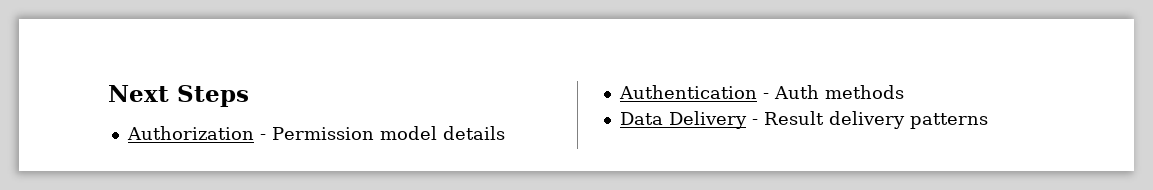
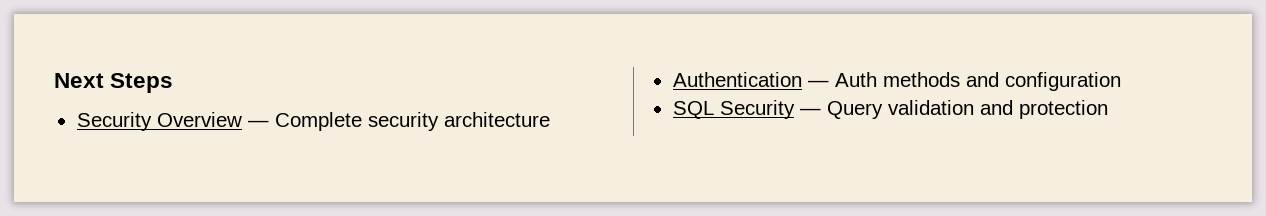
- Authorization - Permission model details
+ Security Overview — Complete security architecture
- Authentication - Auth methods
- Data Delivery - Result delivery patterns
+ Authentication — Auth methods and configuration
+ SQL Security — Query validation and protection

